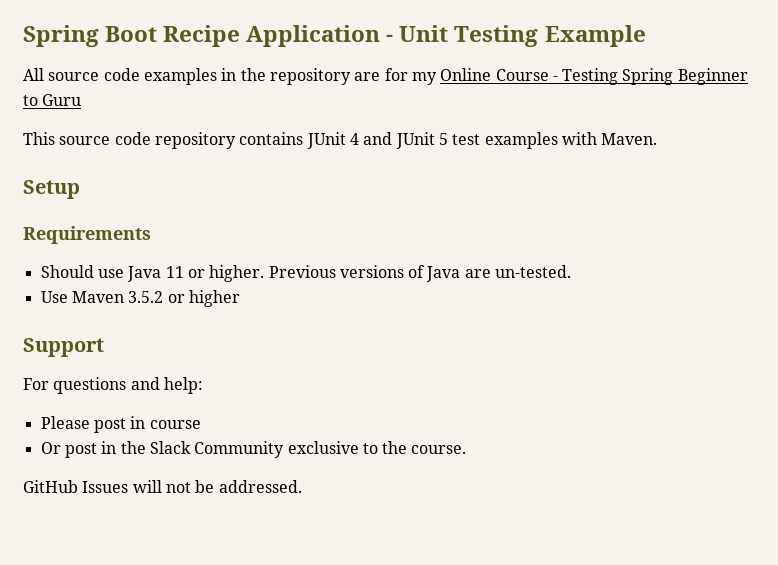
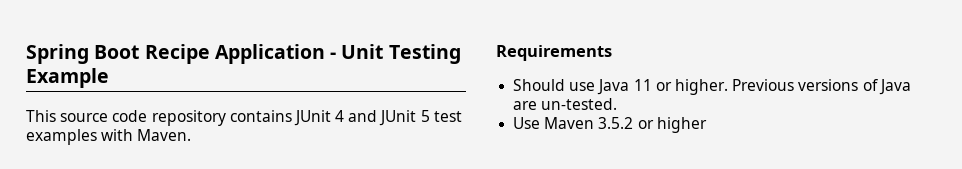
- All source code examples in the repository are for my Online Course - Testing Spring Beginner to Guru
- Setup
- Support
- For questions and help:
- Please post in course
- Or post in the Slack Community exclusive to the course.
- GitHub Issues will not be addressed.

